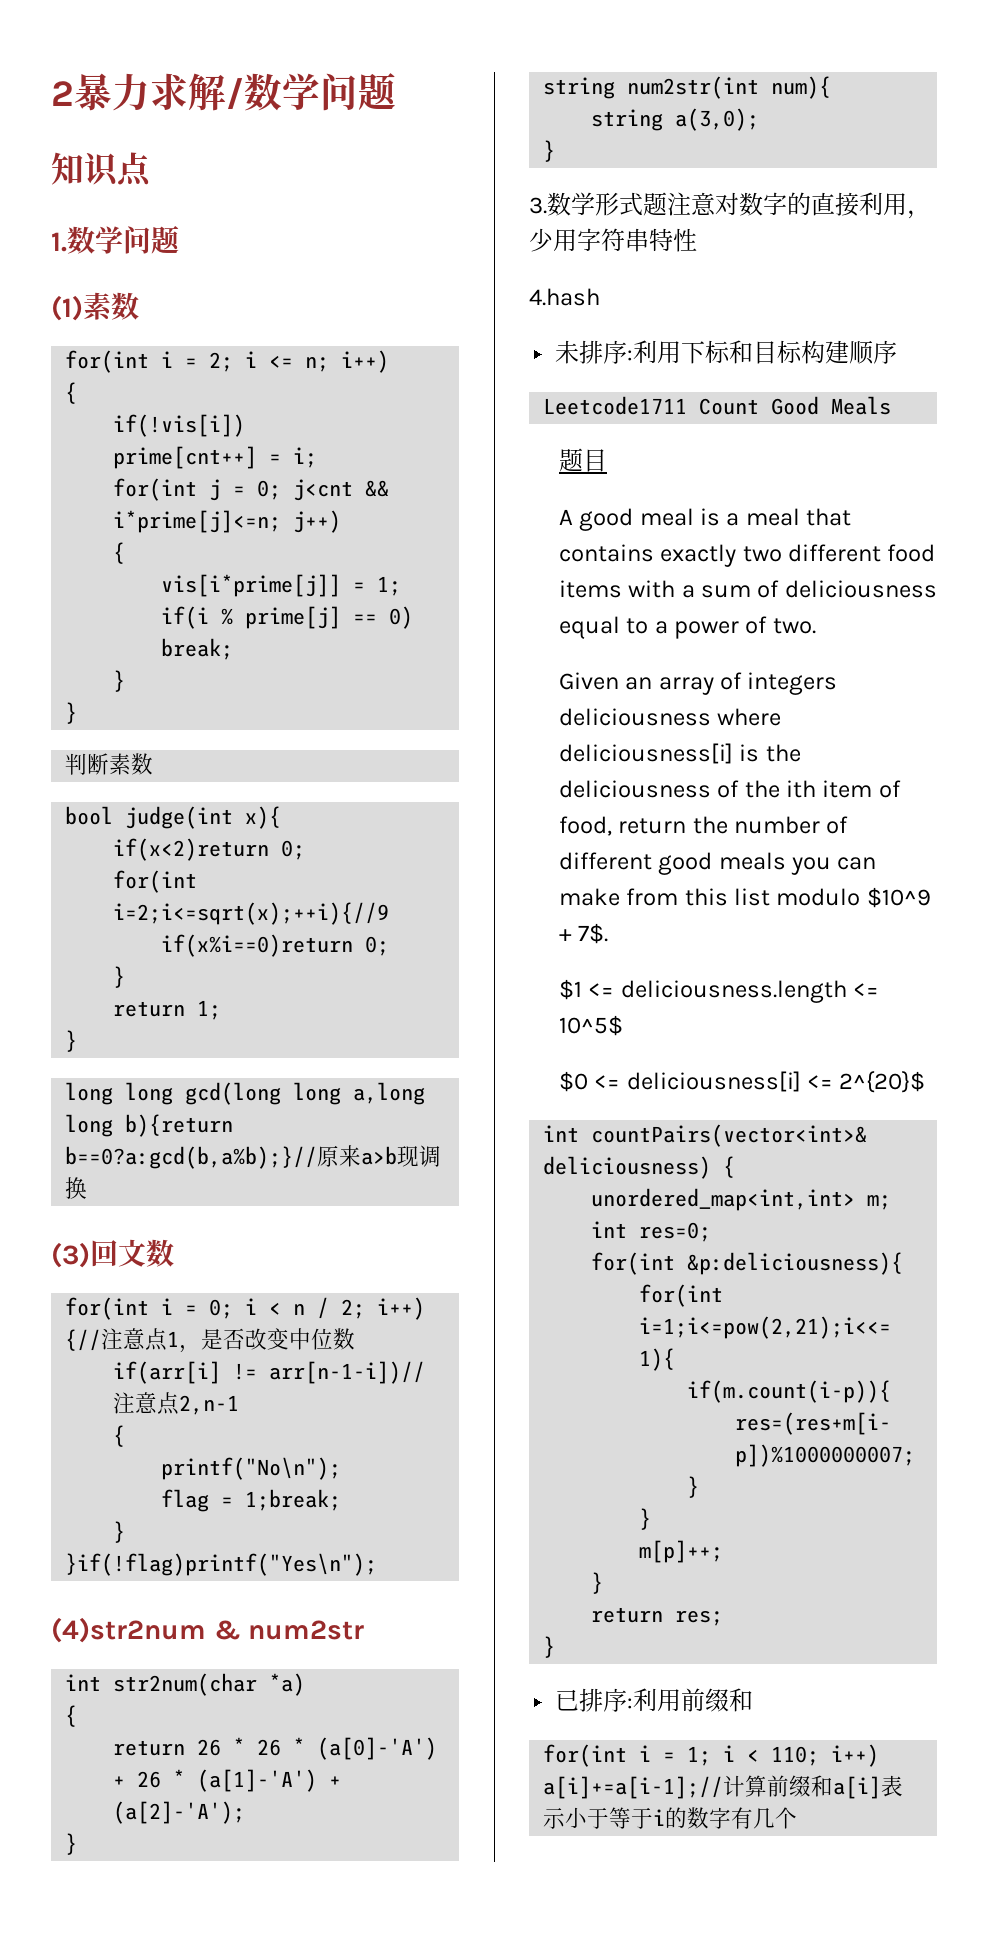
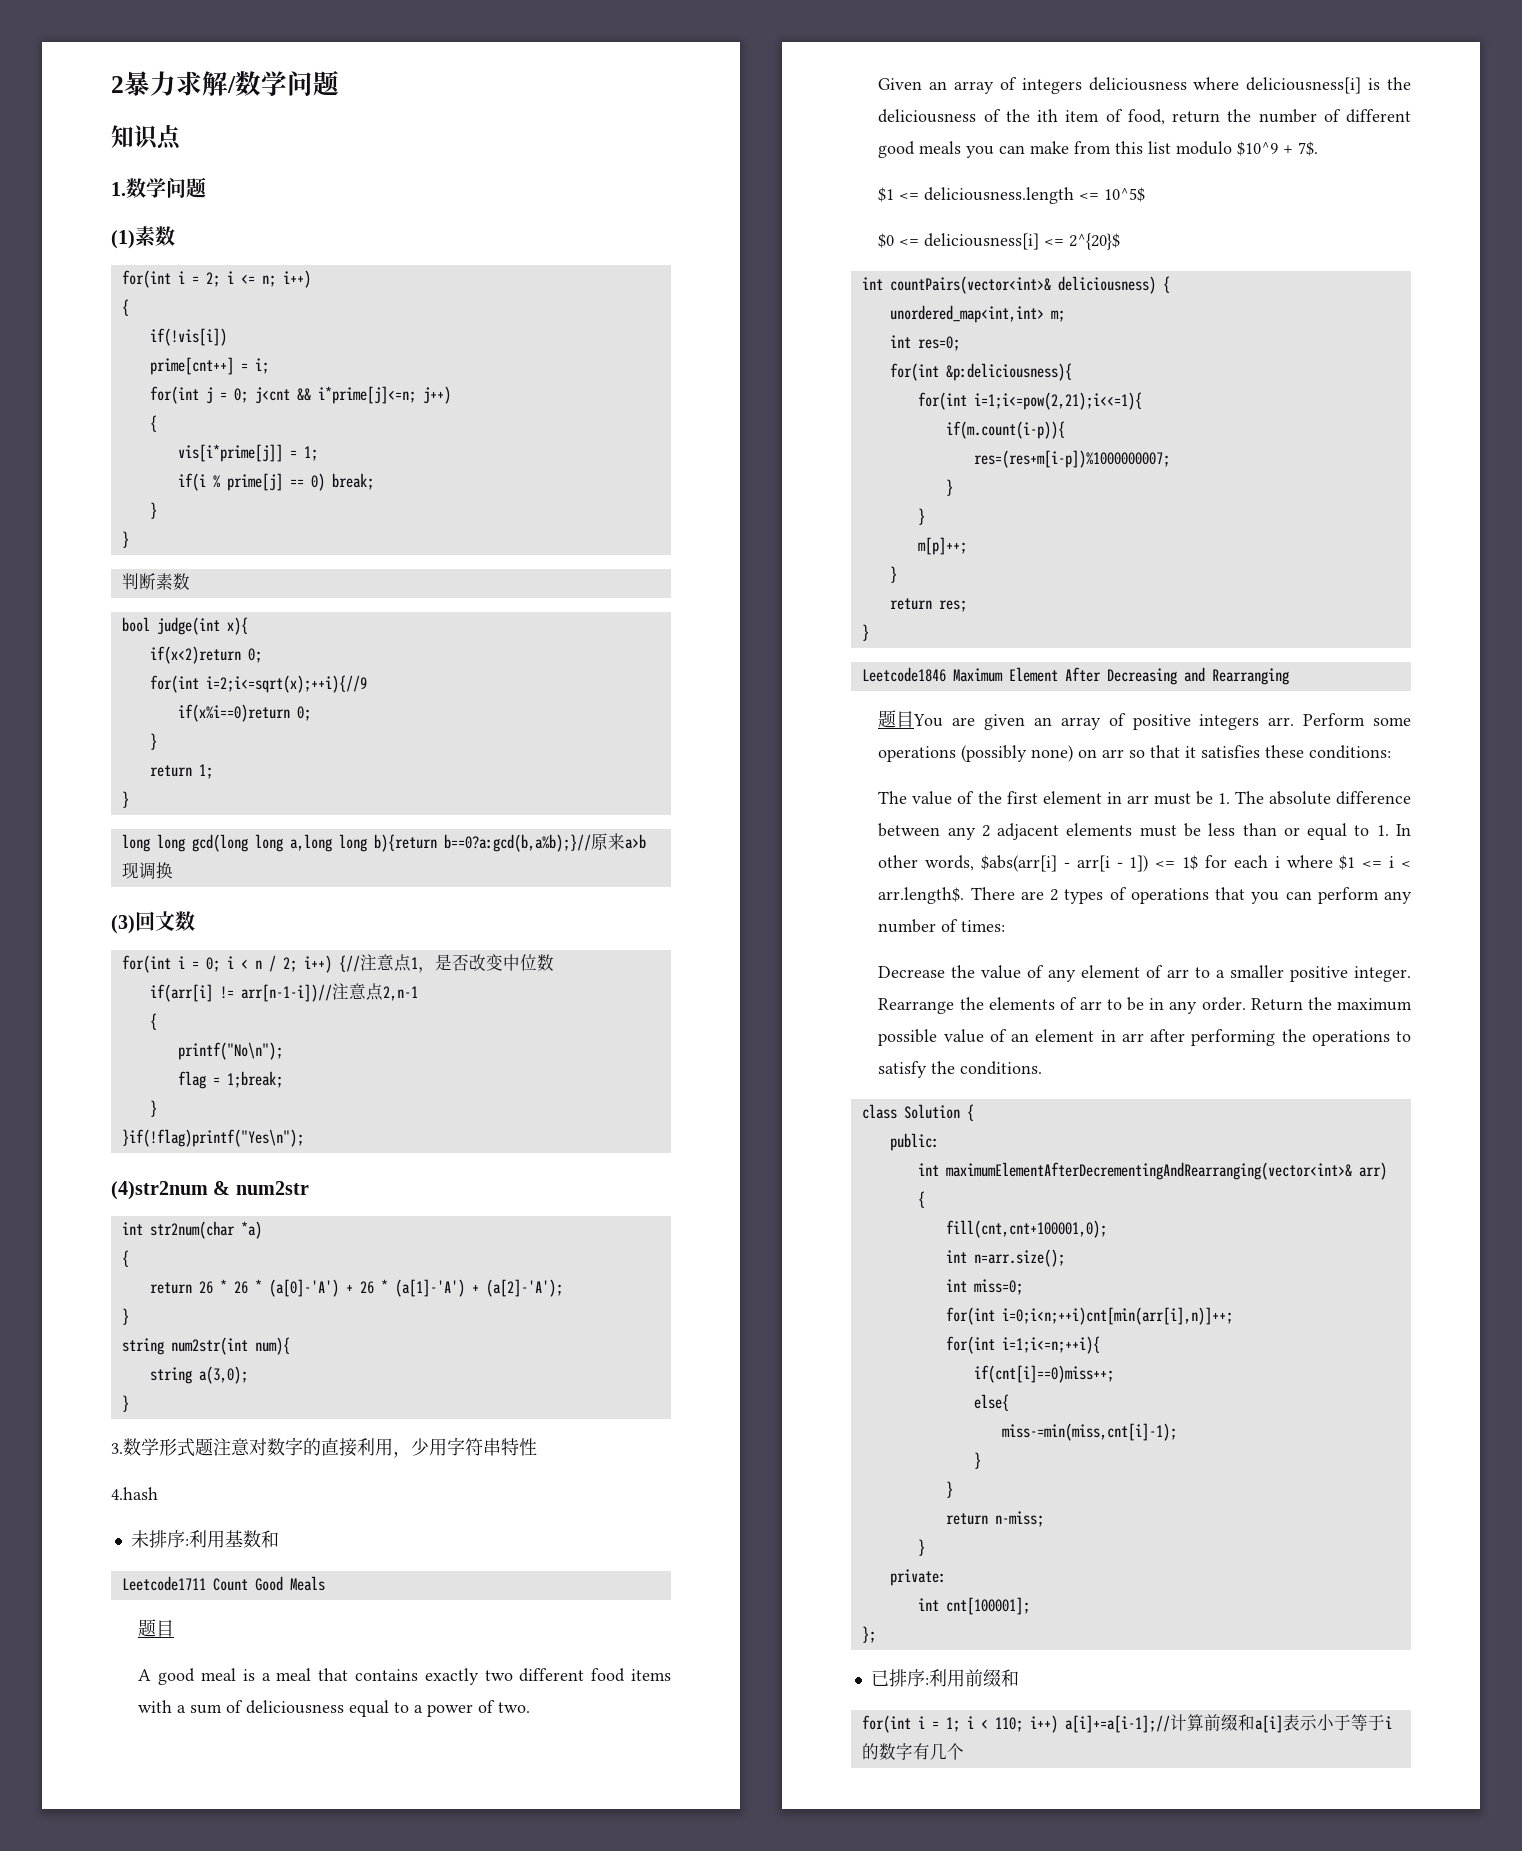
- 未排序:利用下标和目标构建顺序
+ 未排序:利用基数和
+ Leetcode1846 Maximum Element After Decreasing and Rearranging
+ 题目You are given an array of positive integers arr. Perform some operations (possibly none) on arr so that it satisfies these conditions:
+ The value of the first element in arr must be 1. The absolute difference between any 2 adjacent elements must be less than or equal to 1. In other words, $abs(arr[i] - arr[i - 1]) <= 1$ for each i where $1 <= i < arr.length$. There are 2 types of operations that you can perform any number of times:
+ Decrease the value of any element of arr to a smaller positive integer. Rearrange the elements of arr to be in any order. Return the maximum possible value of an element in arr after performing the operations to satisfy the conditions.
+ class Solution {
+ public:
+ int maximumElementAfterDecrementingAndRearranging(vector<int>& arr) {
+ fill(cnt,cnt+100001,0);
+ int n=arr.size();
+ int miss=0;
+ for(int i=0;i<n;++i)cnt[min(arr[i],n)]++;
+ for(int i=1;i<=n;++i){
+ if(cnt[i]==0)miss++;
+ else{
+ miss-=min(miss,cnt[i]-1);
+ }
+ }
+ return n-miss;
+ }
+ private:
+ int cnt[100001];
+ };

